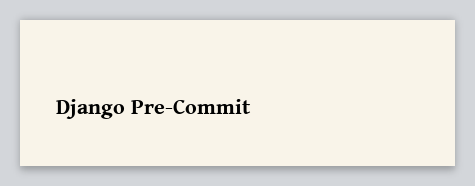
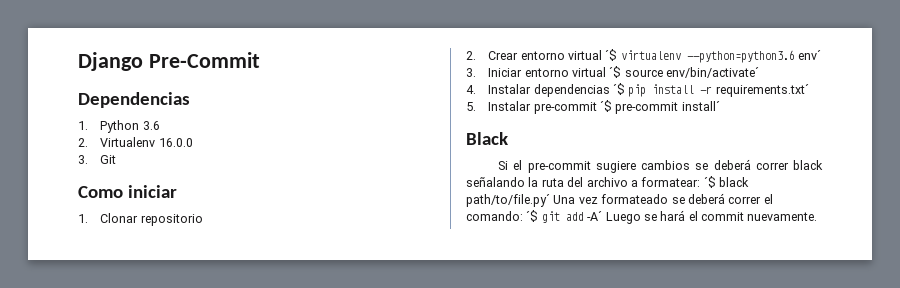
+ Dependencias
+ 1. Python 3.6
+ 2. Virtualenv 16.0.0
+ 3. Git
+ Como iniciar
+ 1. Clonar repositorio
+ 2. Crear entorno virtual ´$ virtualenv --python=python3.6 env´
+ 3. Iniciar entorno virtual ´$ source env/bin/activate´
+ 4. Instalar dependencias ´$ pip install -r requirements.txt´
+ 5. Instalar pre-commit ´$ pre-commit install´
+ Black
+ Si el pre-commit sugiere cambios se deberá correr black señalando la ruta del archivo a formatear: ´$ black path/to/file.py´ Una vez formateado se deberá correr el comando: ´$ git add -A´ Luego se hará el commit nuevamente.

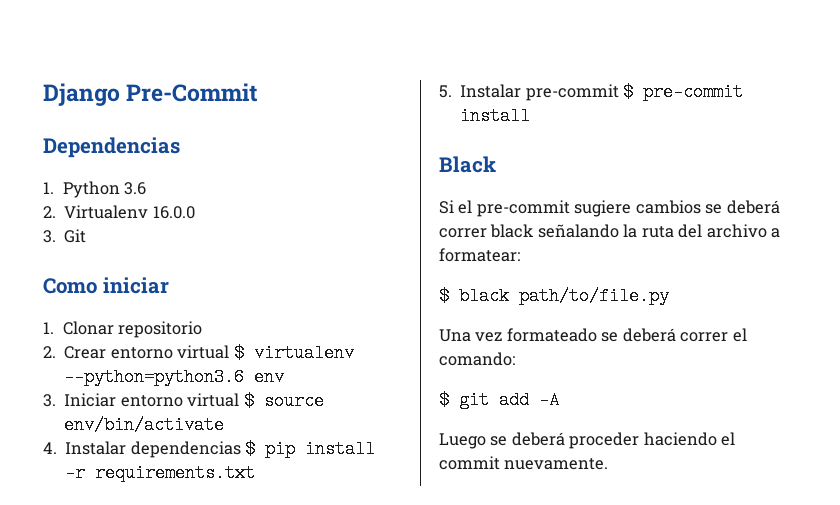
- 2. Crear entorno virtual ´$ virtualenv --python=python3.6 env´
+ 2. Crear entorno virtual $ virtualenv --python=python3.6 env
- 3. Iniciar entorno virtual ´$ source env/bin/activate´
+ 3. Iniciar entorno virtual $ source env/bin/activate
- 4. Instalar dependencias ´$ pip install -r requirements.txt´
+ 4. Instalar dependencias $ pip install -r requirements.txt
- 5. Instalar pre-commit ´$ pre-commit install´
+ 5. Instalar pre-commit $ pre-commit install
- Si el pre-commit sugiere cambios se deberá correr black señalando la ruta del archivo a formatear: ´$ black path/to/file.py´ Una vez formateado se deberá correr el comando: ´$ git add -A´ Luego se hará el commit nuevamente.
+ Si el pre-commit sugiere cambios se deberá correr black señalando la ruta del archivo a formatear:
+ $ black path/to/file.py
+ Una vez formateado se deberá correr el comando:
+ $ git add -A
+ Luego se deberá proceder haciendo el commit nuevamente.

